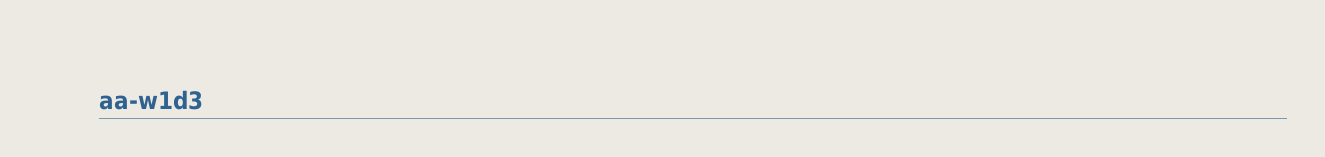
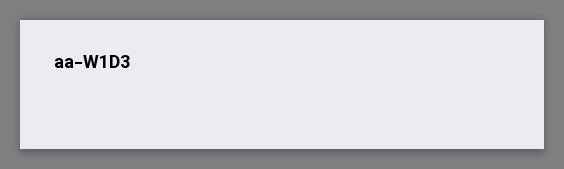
- aa-w1d3
+ aa-W1D3

